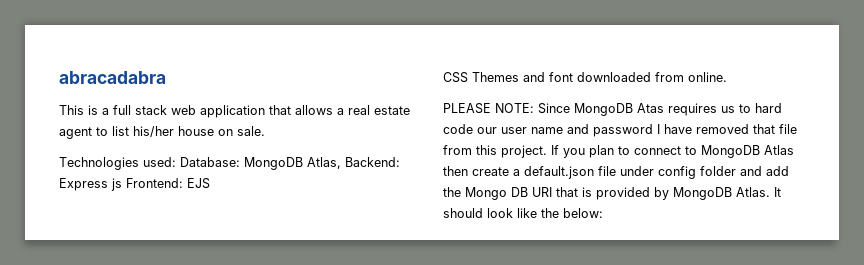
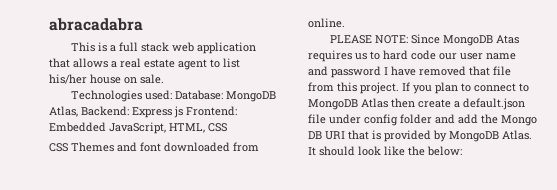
- Technologies used: Database: MongoDB Atlas, Backend: Express js Frontend: EJS
+ Technologies used: Database: MongoDB Atlas, Backend: Express js Frontend: Embedded JavaScript, HTML, CSS

